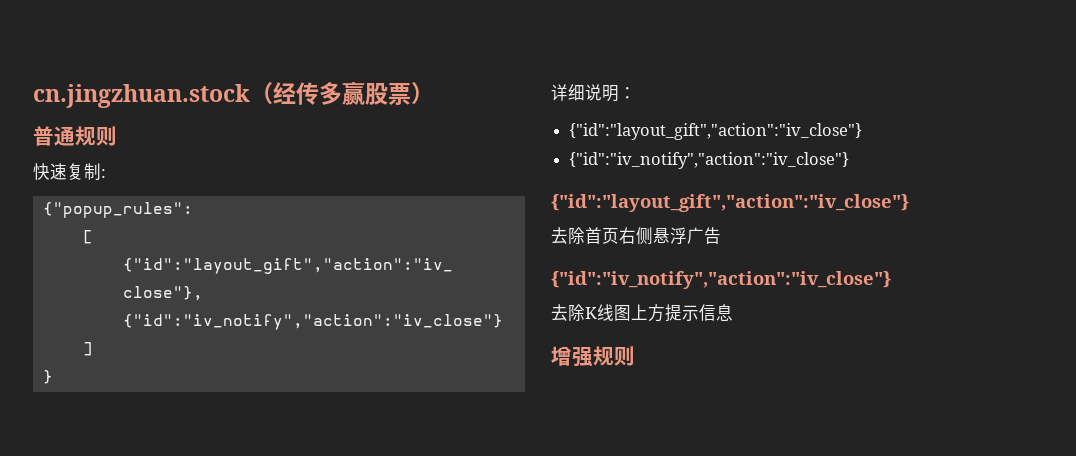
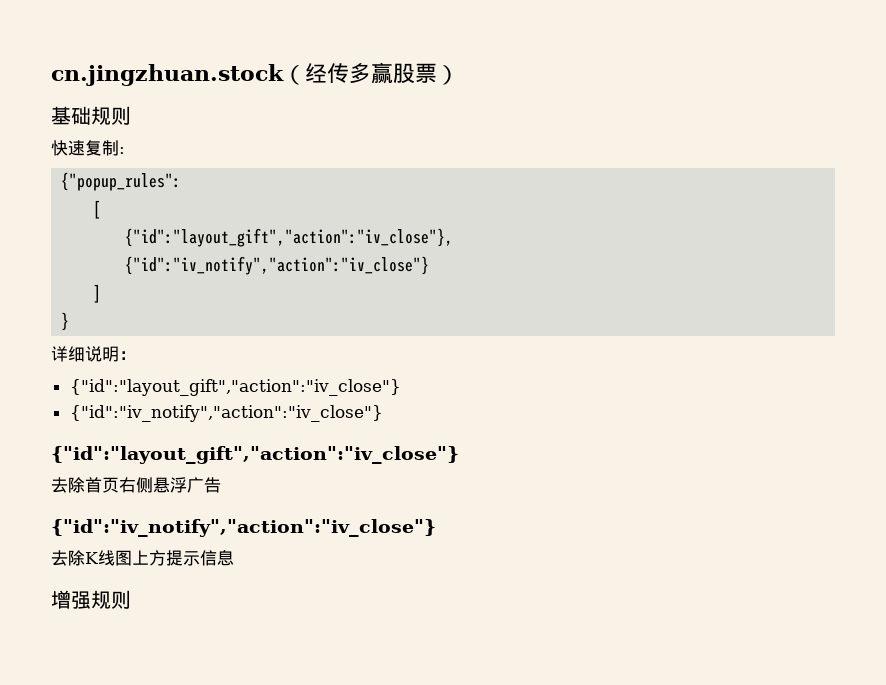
- 普通规则
+ 基础规则

